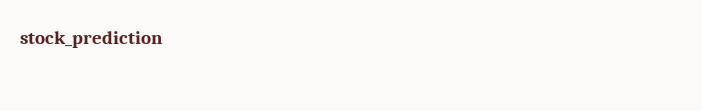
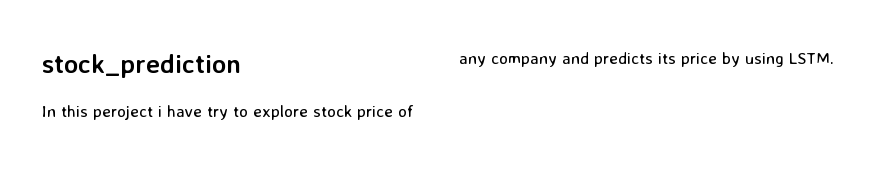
+ In this peroject i have try to explore stock price of any company and predicts its price by using LSTM.

